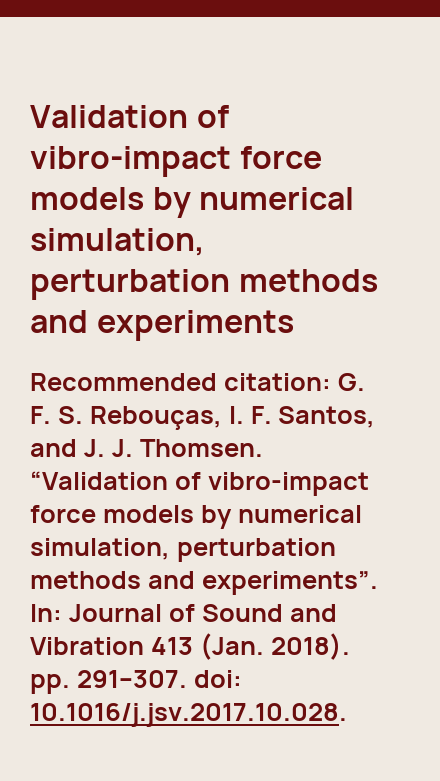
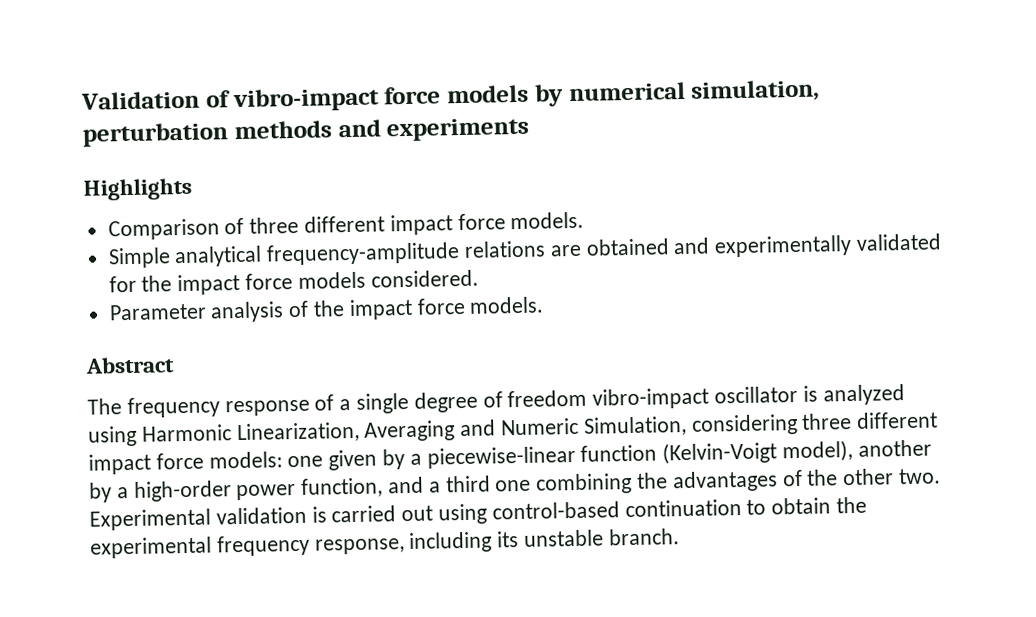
- Recommended citation: G. F. S. Rebouças, I. F. Santos, and J. J. Thomsen. “Validation of vibro-impact force models by numerical simulation, perturbation methods and experiments”. In: Journal of Sound and Vibration 413 (Jan. 2018). pp. 291–307. doi: 10.1016/j.jsv.2017.10.028.
+ Highlights
+ Comparison of three different impact force models.
+ Simple analytical frequency-amplitude relations are obtained and experimentally validated for the impact force models considered.
+ Parameter analysis of the impact force models.
+ Abstract
+ The frequency response of a single degree of freedom vibro-impact oscillator is analyzed using Harmonic Linearization, Averaging and Numeric Simulation, considering three different impact force models: one given by a piecewise-linear function (Kelvin-Voigt model), another by a high-order power function, and a third one combining the advantages of the other two. Experimental validation is carried out using control-based continuation to obtain the experimental frequency response, including its unstable branch.

